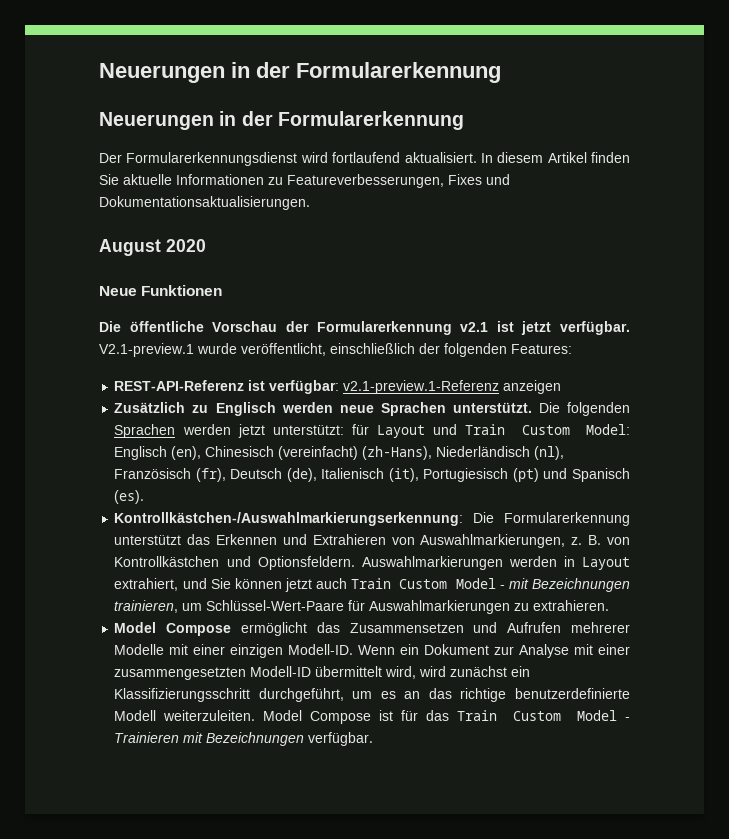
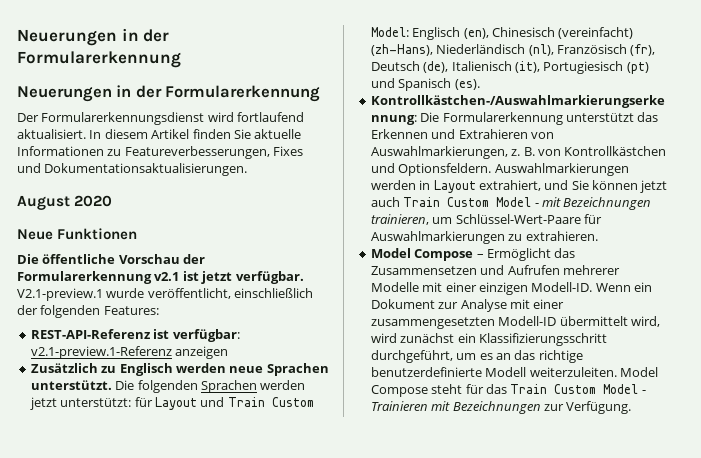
- Model Compose ermöglicht das Zusammensetzen und Aufrufen mehrerer Modelle mit einer einzigen Modell-ID.
+ Model Compose – Ermöglicht das Zusammensetzen und Aufrufen mehrerer Modelle mit einer einzigen Modell-ID.
- Model Compose ist für das Train Custom Model - Trainieren mit Bezeichnungen verfügbar.
+ Model Compose steht für das Train Custom Model - Trainieren mit Bezeichnungen zur Verfügung.

